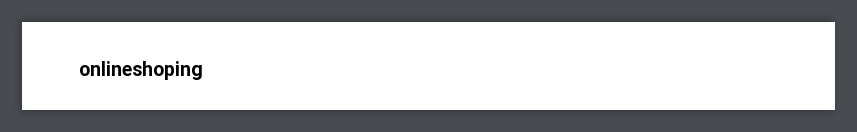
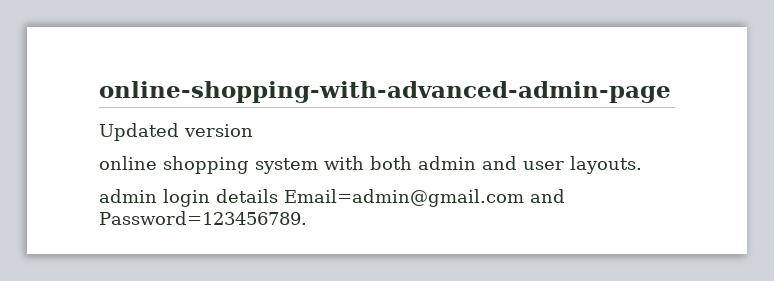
- onlineshoping
+ online-shopping-with-advanced-admin-page
+ Updated version
+ online shopping system with both admin and user layouts.
+ admin login details Email=admin@gmail.com and Password=123456789.

